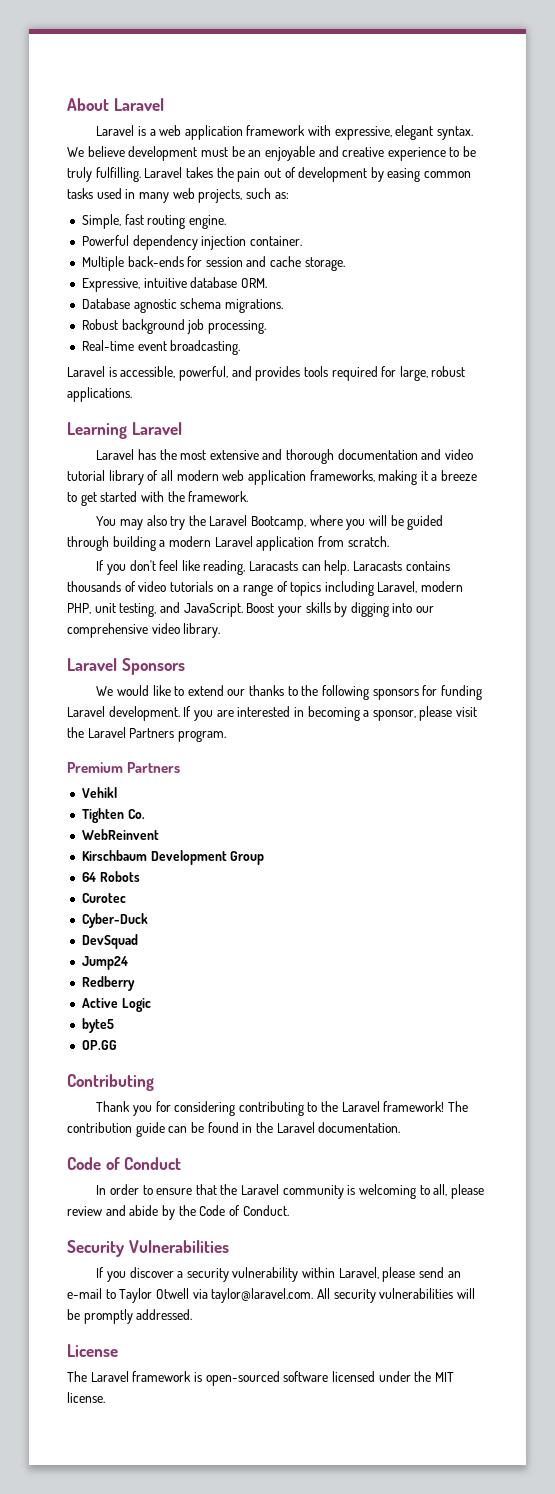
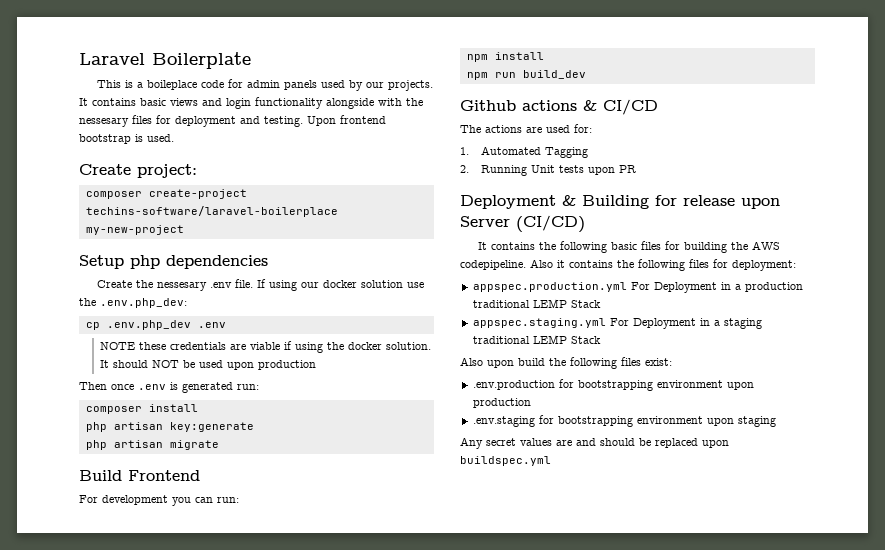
- About Laravel
- Laravel is a web application framework with expressive, elegant syntax. We believe development must be an enjoyable and creative experience to be truly fulfilling. Laravel takes the pain out of development by easing common tasks used in many web projects, such as:
- Simple, fast routing engine.
- Powerful dependency injection container.
- Multiple back-ends for session and cache storage.
- Expressive, intuitive database ORM.
- Database agnostic schema migrations.
- Robust background job processing.
- Real-time event broadcasting.
- Laravel is accessible, powerful, and provides tools required for large, robust applications.
- Learning Laravel
- Laravel has the most extensive and thorough documentation and video tutorial library of all modern web application frameworks, making it a breeze to get started with the framework.
- You may also try the Laravel Bootcamp, where you will be guided through building a modern Laravel application from scratch.
- If you don't feel like reading, Laracasts can help. Laracasts contains thousands of video tutorials on a range of topics including Laravel, modern PHP, unit testing, and JavaScript. Boost your skills by digging into our comprehensive video library.
- Laravel Sponsors
- We would like to extend our thanks to the following sponsors for funding Laravel development. If you are interested in becoming a sponsor, please visit the Laravel Partners program.
- Premium Partners
- Vehikl
- Tighten Co.
- WebReinvent
- Kirschbaum Development Group
- 64 Robots
- Curotec
- Cyber-Duck
- DevSquad
- Jump24
- Redberry
- Active Logic
- byte5
- OP.GG
- Contributing
- Thank you for considering contributing to the Laravel framework! The contribution guide can be found in the Laravel documentation.
- Code of Conduct
- In order to ensure that the Laravel community is welcoming to all, please review and abide by the Code of Conduct.
- Security Vulnerabilities
- If you discover a security vulnerability within Laravel, please send an e-mail to Taylor Otwell via taylor@laravel.com. All security vulnerabilities will be promptly addressed.
- License
- The Laravel framework is open-sourced software licensed under the MIT license.
+ Laravel Boilerplate
+ This is a boileplace code for admin panels used by our projects. It contains basic views and login functionality alongside with the nessesary files for deployment and testing. Upon frontend bootstrap is used.
+ Create project:
+ composer create-project techins-software/laravel-boilerplace my-new-project
+ Setup php dependencies
+ Create the nessesary .env file. If using our docker solution use the .env.php_dev:
+ cp .env.php_dev .env
+ NOTE these credentials are viable if using the docker solution. It should NOT be used upon production
+ Then once .env is generated run:
+ composer install
+ php artisan key:generate
+ php artisan migrate
+ Build Frontend
+ For development you can run:
+ npm install
+ npm run build_dev
+ Github actions & CI/CD
+ The actions are used for:
+ 1. Automated Tagging
+ 2. Running Unit tests upon PR
+ Deployment & Building for release upon Server (CI/CD)
+ It contains the following basic files for building the AWS codepipeline. Also it contains the following files for deployment:
+ appspec.production.yml For Deployment in a production traditional LEMP Stack
+ appspec.staging.yml For Deployment in a staging traditional LEMP Stack
+ Also upon build the following files exist:
+ .env.production for bootstrapping environment upon production
+ .env.staging for bootstrapping environment upon staging
+ Any secret values are and should be replaced upon buildspec.yml

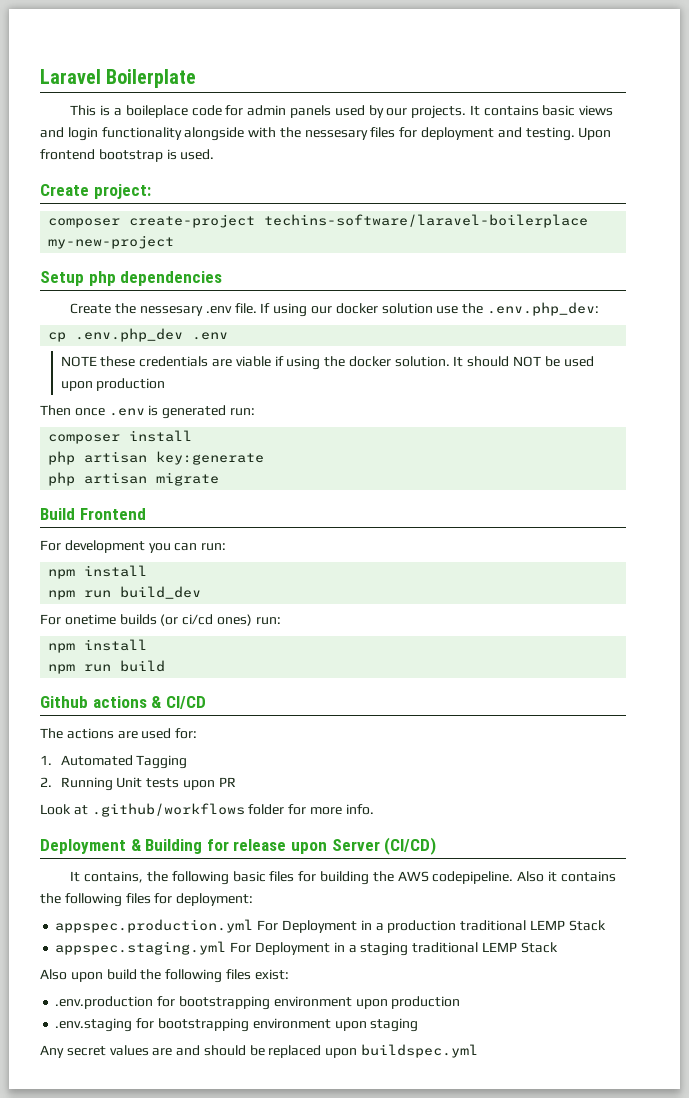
+ For onetime builds (or ci/cd ones) run:
+ npm install
+ npm run build
+ Look at .github/workflows folder for more info.
- It contains the following basic files for building the AWS codepipeline.
+ It contains, the following basic files for building the AWS codepipeline.

